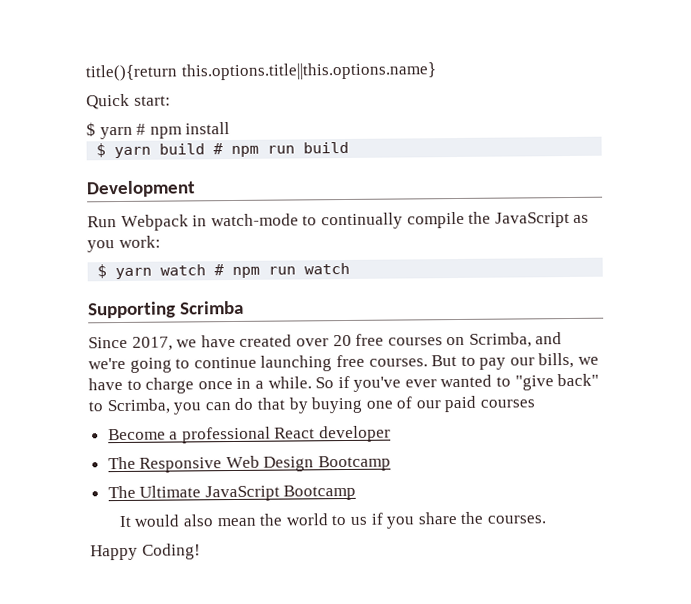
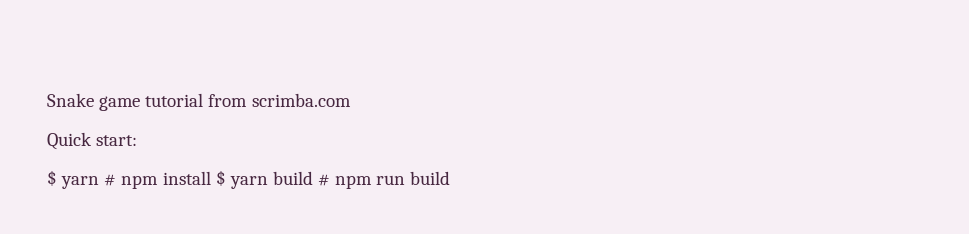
- title(){return this.options.title||this.options.name}
+ Snake game tutorial from scrimba.com
- $ yarn # npm install
- $ yarn build # npm run build
+ $ yarn # npm install $ yarn build # npm run build
- Development
- Run Webpack in watch-mode to continually compile the JavaScript as you work:
- $ yarn watch # npm run watch
- Supporting Scrimba
- Since 2017, we have created over 20 free courses on Scrimba, and we're going to continue launching free courses. But to pay our bills, we have to charge once in a while. So if you've ever wanted to "give back" to Scrimba, you can do that by buying one of our paid courses
- Become a professional React developer
- The Responsive Web Design Bootcamp
- The Ultimate JavaScript Bootcamp
- It would also mean the world to us if you share the courses.
- Happy Coding!

